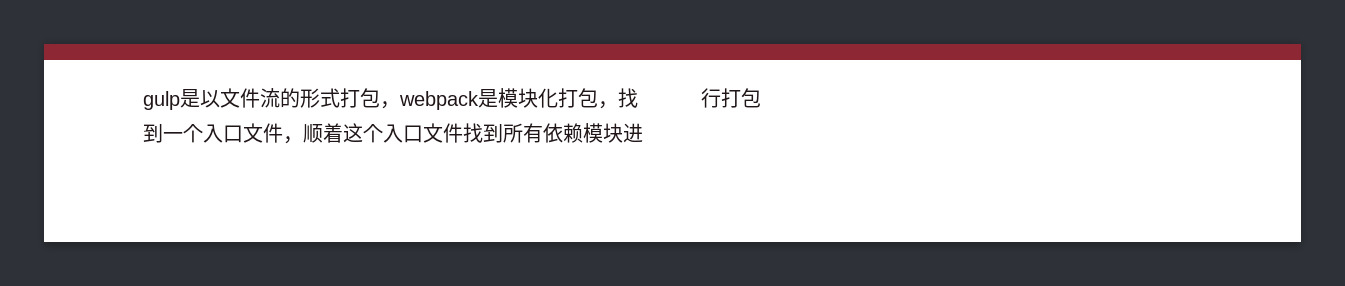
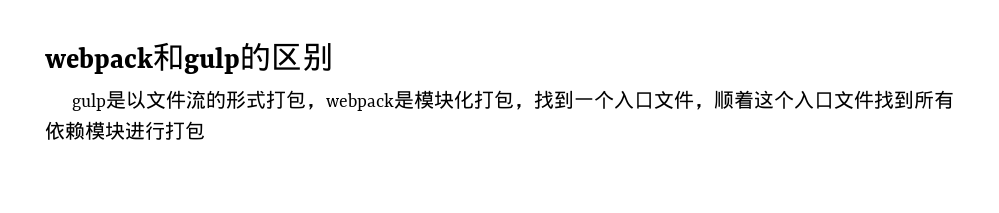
+ webpack和gulp的区别

